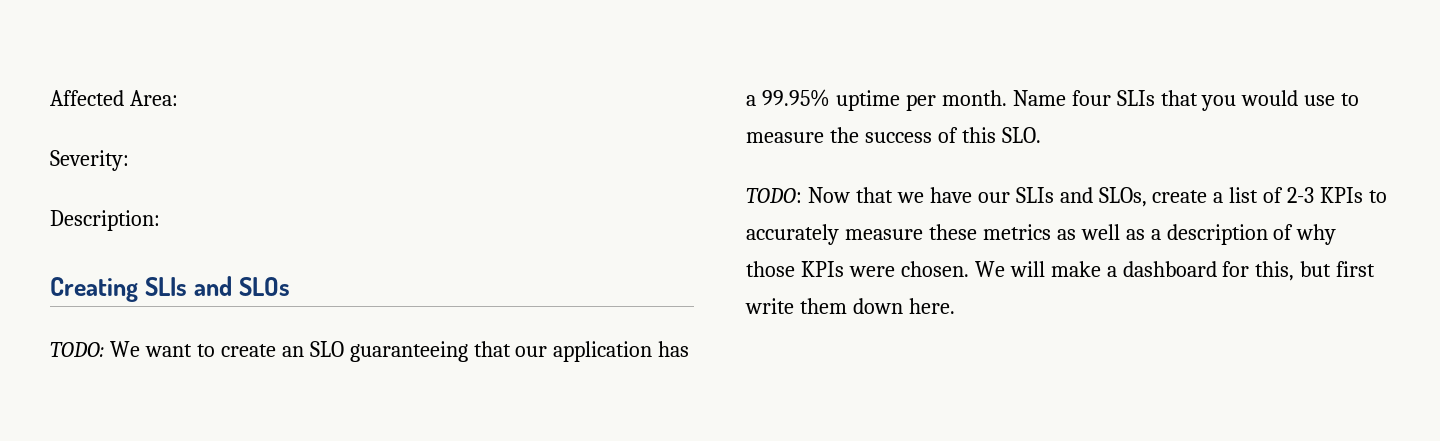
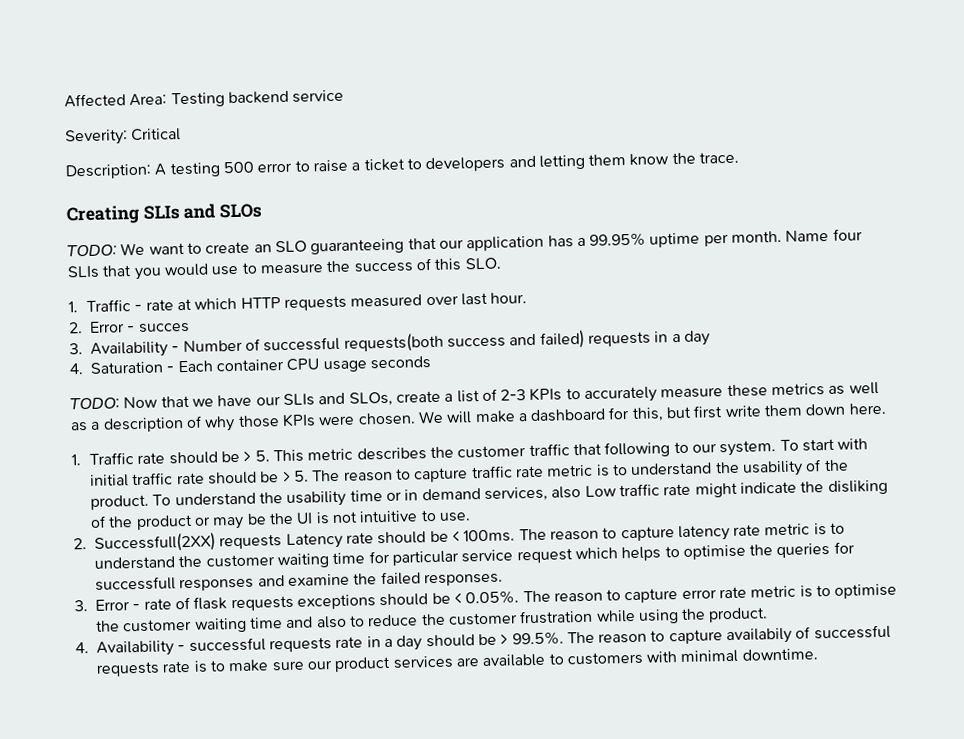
- Affected Area:
+ Affected Area: Testing backend service
- Severity:
+ Severity: Critical
- Description:
+ Description: A testing 500 error to raise a ticket to developers and letting them know the trace.
+ 1. Traffic - rate at which HTTP requests measured over last hour.
+ 2. Error - succes
+ 3. Availability - Number of successful requests(both success and failed) requests in a day
+ 4. Saturation - Each container CPU usage seconds
+ 1. Traffic rate should be > 5. This metric describes the customer traffic that following to our system. To start with initial traffic rate should be > 5. The reason to capture traffic rate metric is to understand the usability of the product. To understand the usability time or in demand services, also Low traffic rate might indicate the disliking of the product or may be the UI is not intuitive to use.
+ 2. Successfull(2XX) requests Latency rate should be < 100ms. The reason to capture latency rate metric is to understand the customer waiting time for particular service request which helps to optimise the queries for successfull responses and examine the failed responses.
+ 3. Error - rate of flask requests exceptions should be < 0.05%. The reason to capture error rate metric is to optimise the customer waiting time and also to reduce the customer frustration while using the product.
+ 4. Availability - successful requests rate in a day should be > 99.5%. The reason to capture availabily of successful requests rate is to make sure our product services are available to customers with minimal downtime.

